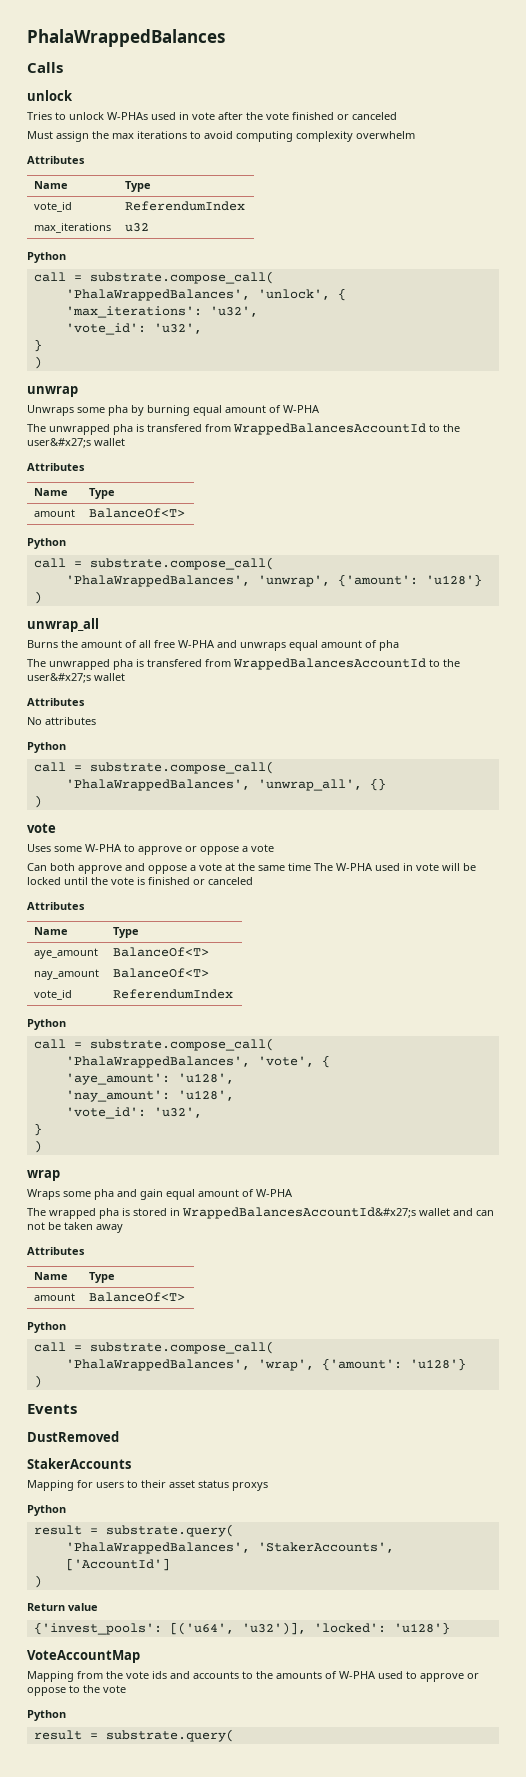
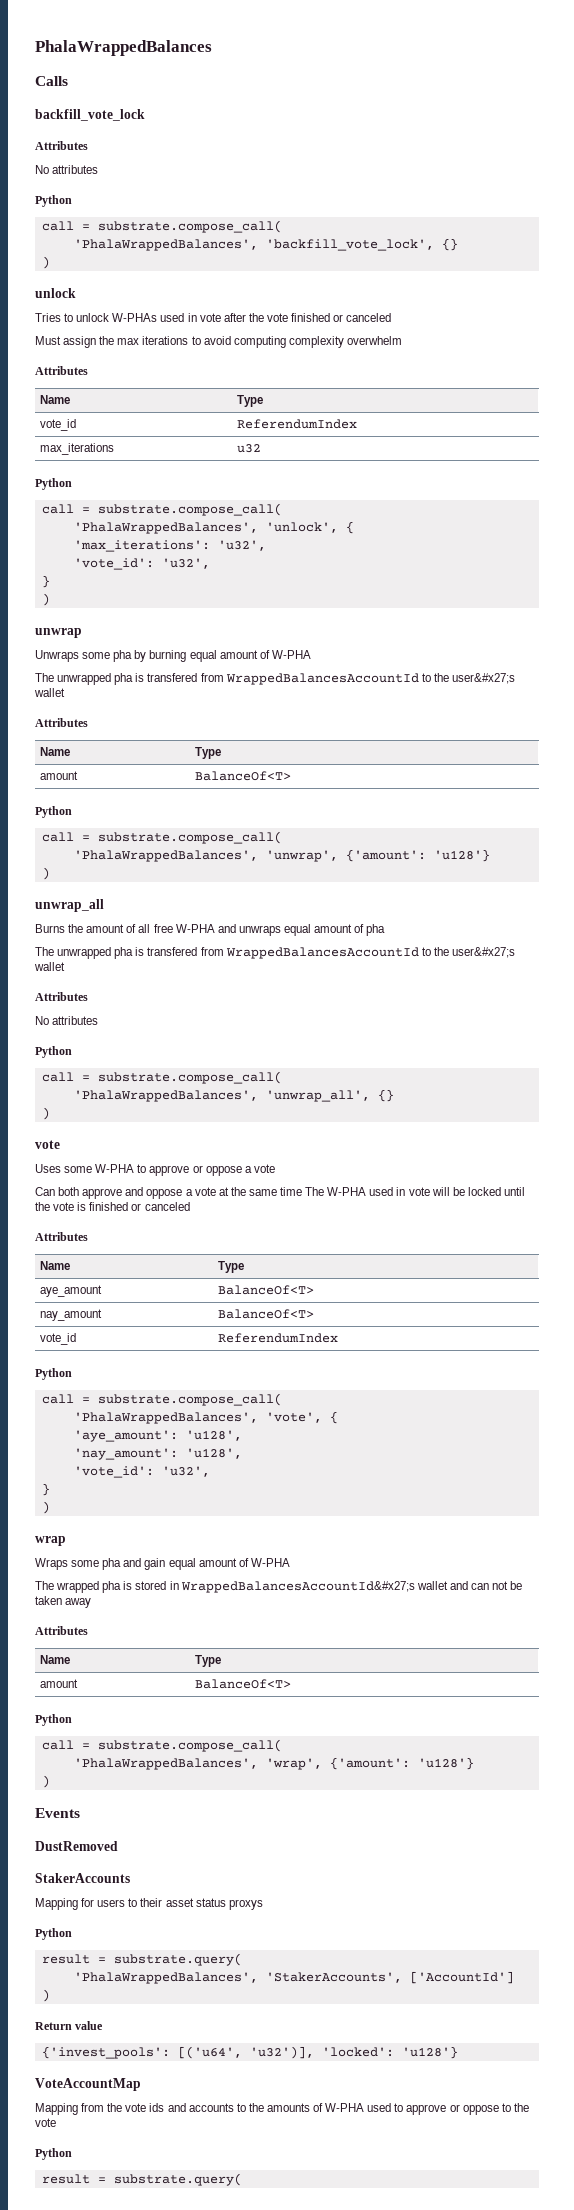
+ backfill_vote_lock
+ Attributes
+ No attributes
+ Python
+ call = substrate.compose_call(
+ 'PhalaWrappedBalances', 'backfill_vote_lock', {}
+ )

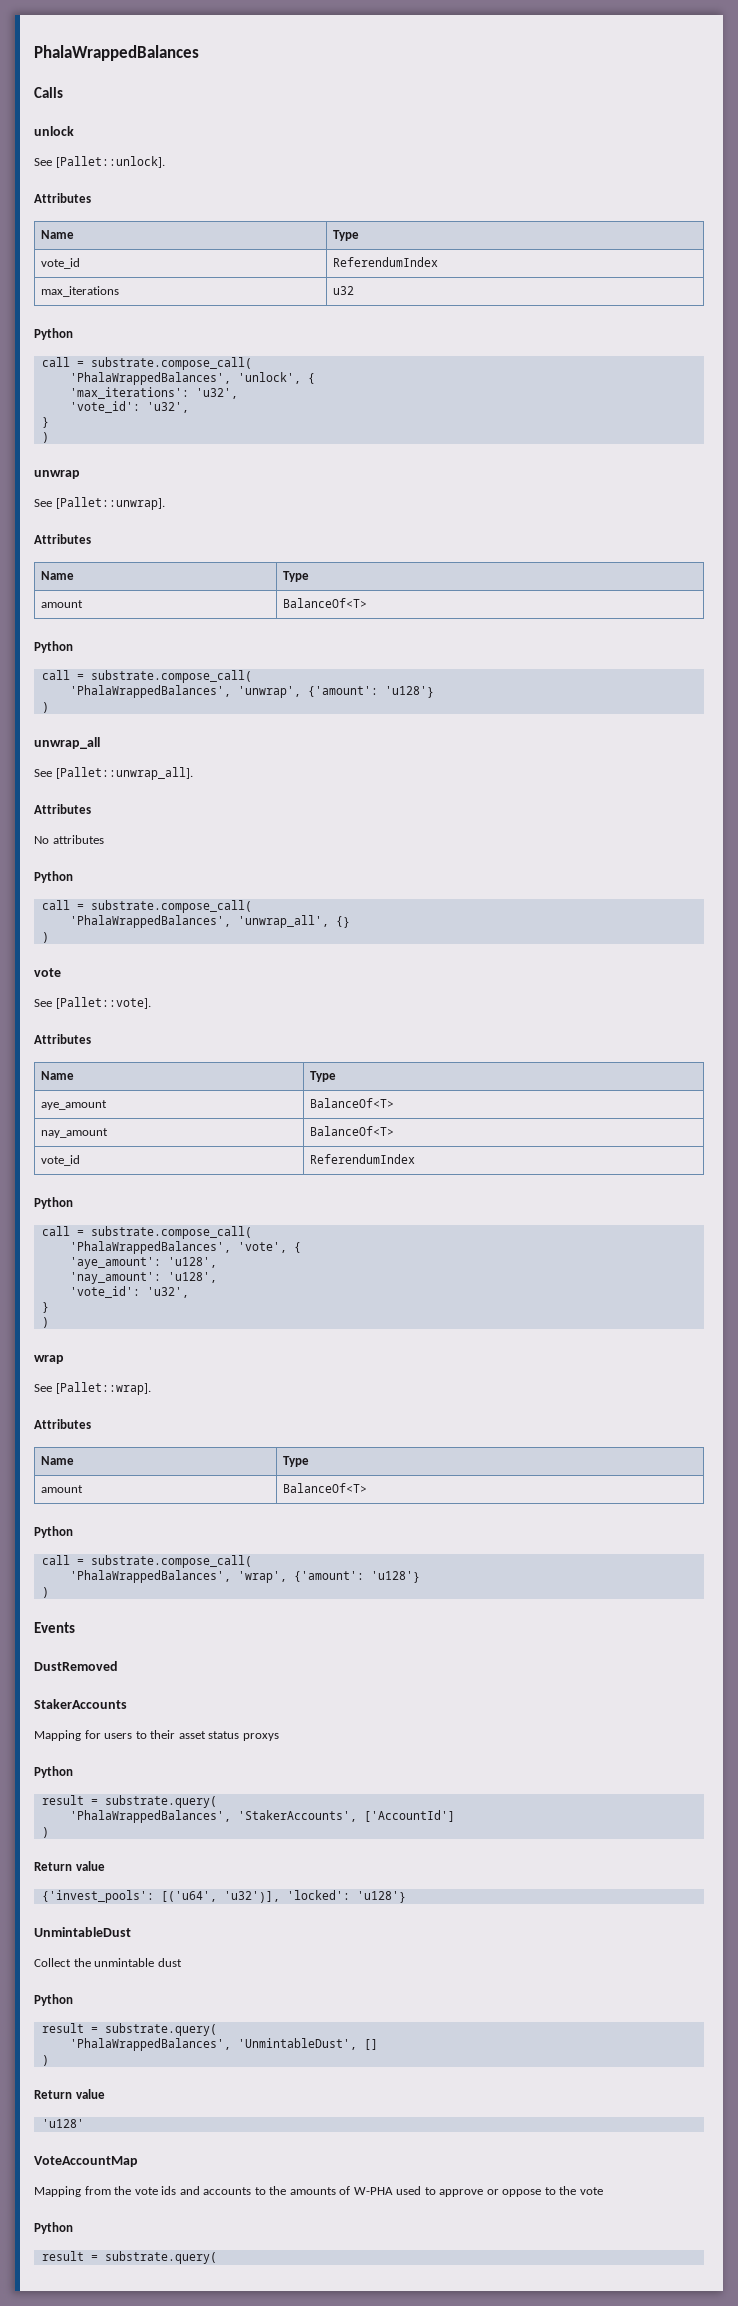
- backfill_vote_lock
- Attributes
- No attributes
- Python
- call = substrate.compose_call(
- 'PhalaWrappedBalances', 'backfill_vote_lock', {}
- )
  unlock
- Tries to unlock W-PHAs used in vote after the vote finished or canceled
- Must assign the max iterations to avoid computing complexity overwhelm
+ See [Pallet::unlock].
- Unwraps some pha by burning equal amount of W-PHA
- The unwrapped pha is transfered from WrappedBalancesAccountId to the user&#x27;s wallet
+ See [Pallet::unwrap].
- Burns the amount of all free W-PHA and unwraps equal amount of pha
- The unwrapped pha is transfered from WrappedBalancesAccountId to the user&#x27;s wallet
+ See [Pallet::unwrap_all].
- Uses some W-PHA to approve or oppose a vote
- Can both approve and oppose a vote at the same time The W-PHA used in vote will be locked until the vote is finished or canceled
+ See [Pallet::vote].
- Wraps some pha and gain equal amount of W-PHA
- The wrapped pha is stored in WrappedBalancesAccountId&#x27;s wallet and can not be taken away
+ See [Pallet::wrap].
+ UnmintableDust
+ Collect the unmintable dust
+ Python
+ result = substrate.query(
+ 'PhalaWrappedBalances', 'UnmintableDust', []
+ )
+ Return value
+ 'u128'

